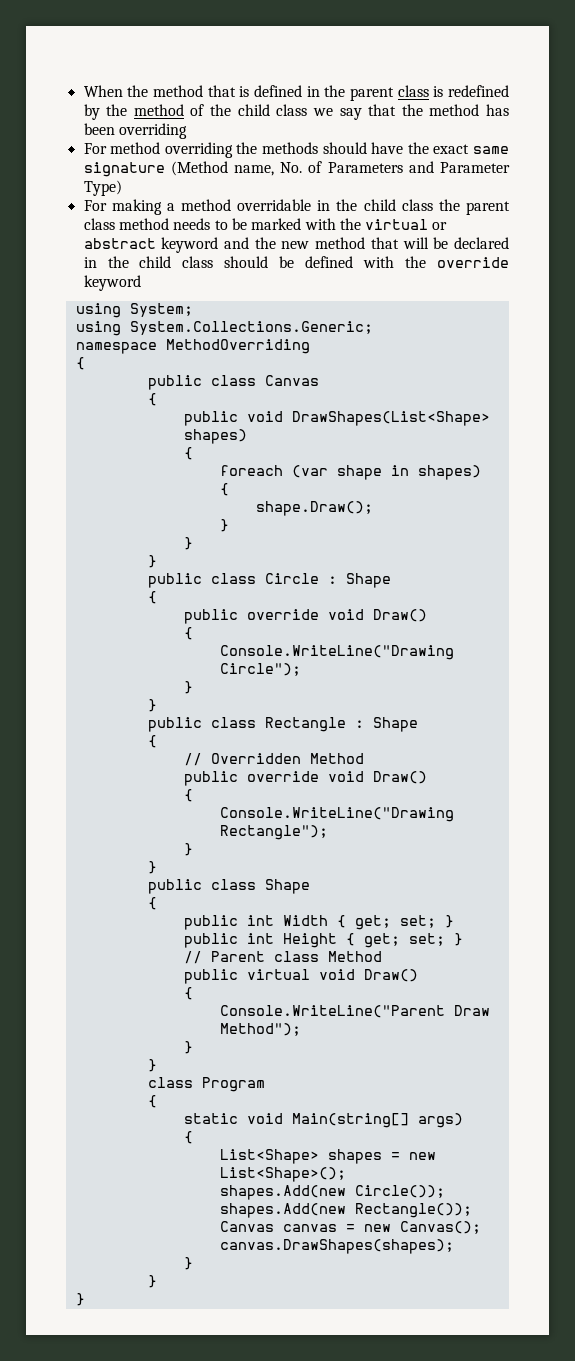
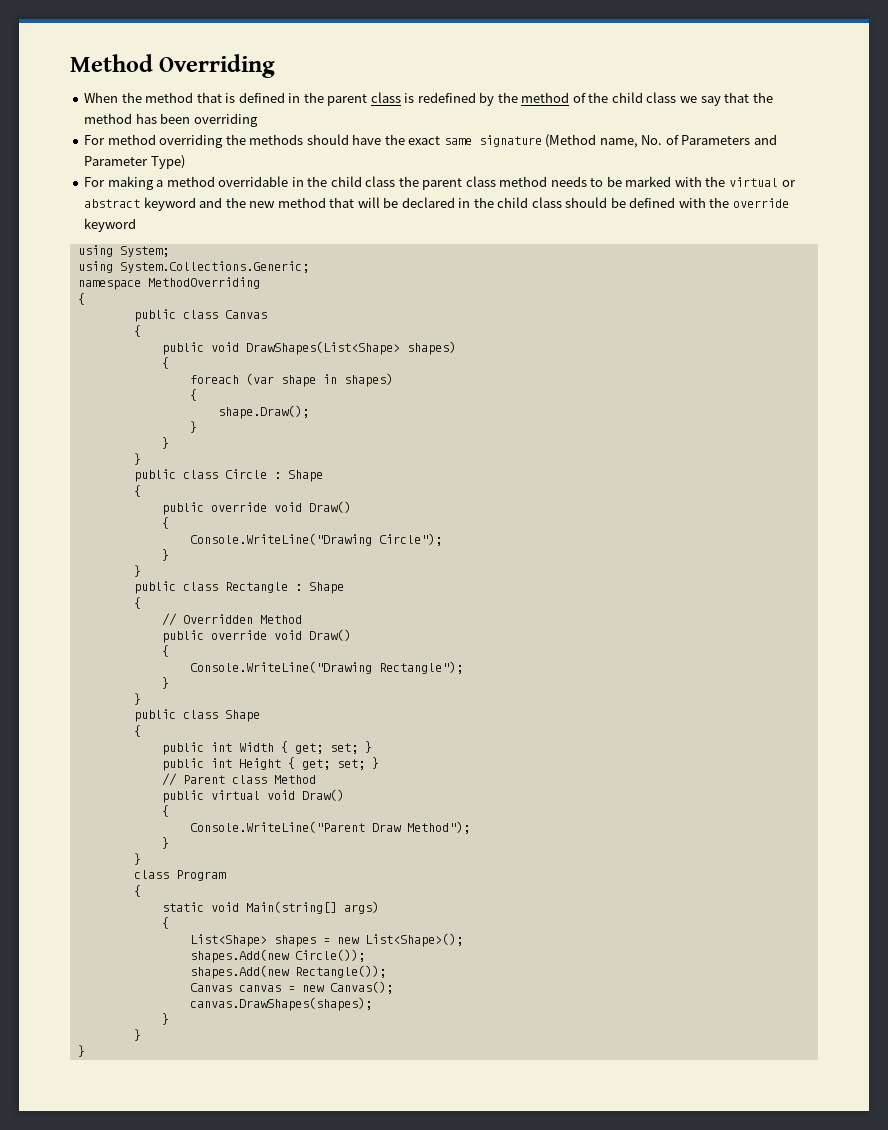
+ Method Overriding

